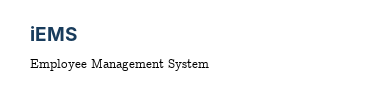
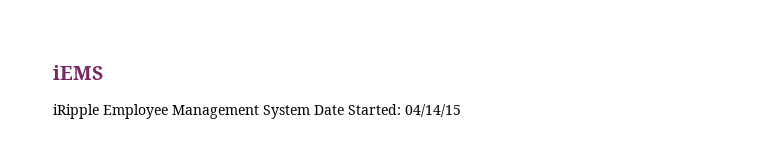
- Employee Management System
+ iRipple Employee Management System Date Started: 04/14/15

